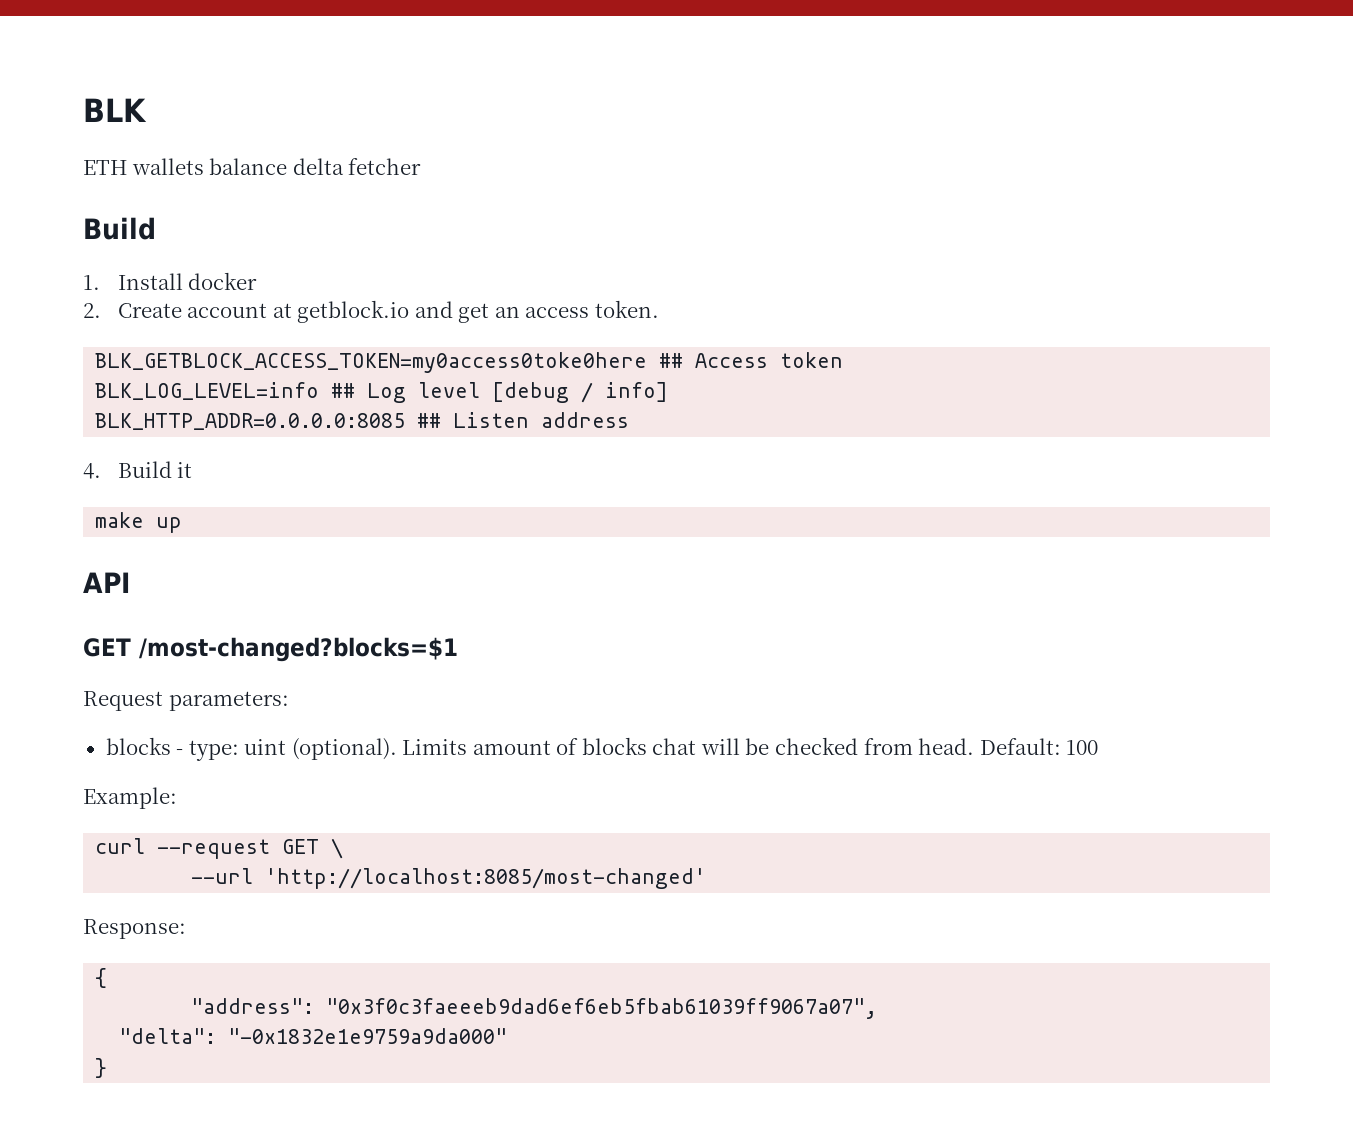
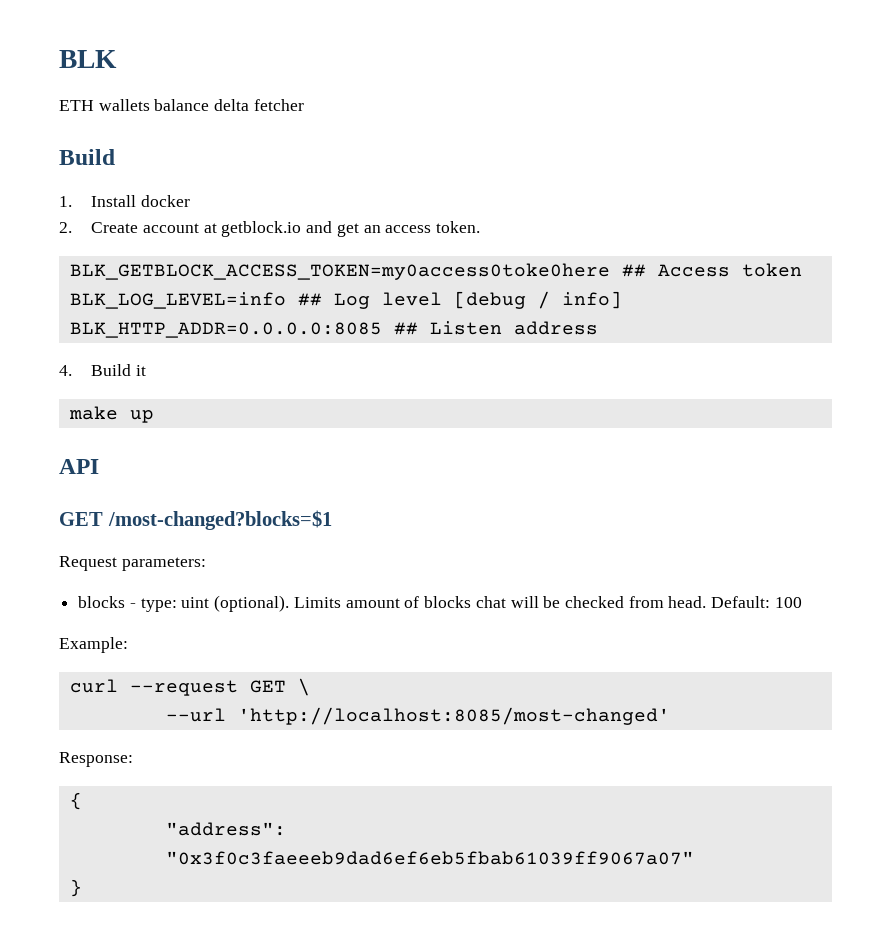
- "address": "0x3f0c3faeeeb9dad6ef6eb5fbab61039ff9067a07",
- "delta": "-0x1832e1e9759a9da000"
+ "address": "0x3f0c3faeeeb9dad6ef6eb5fbab61039ff9067a07"

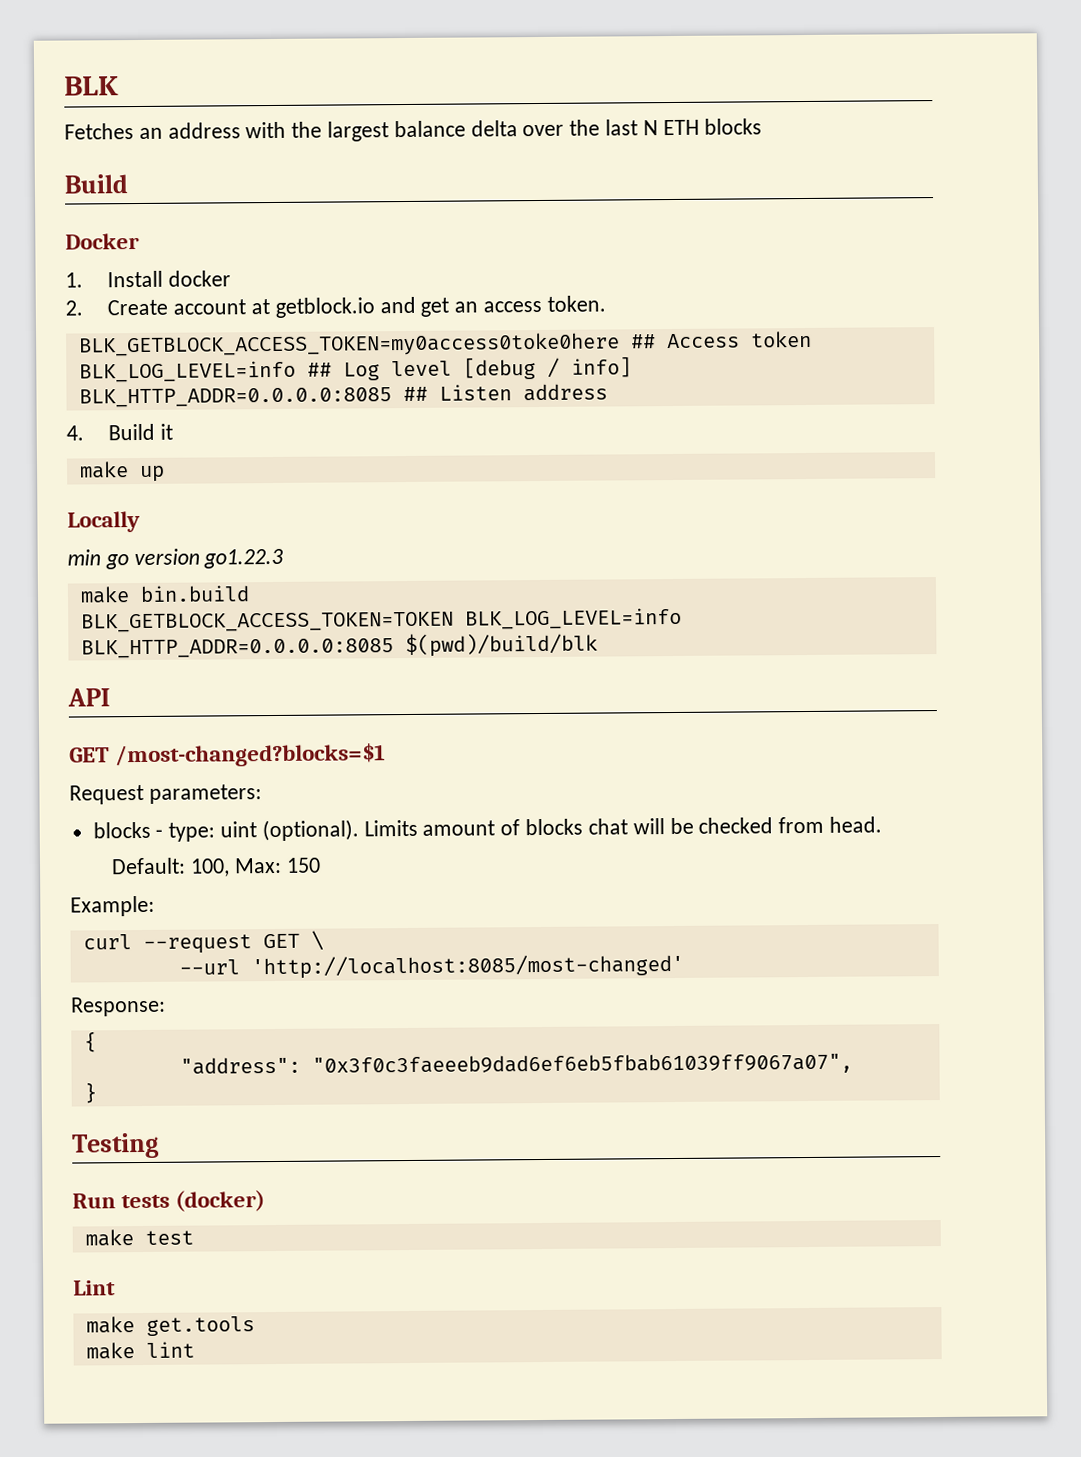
- ETH wallets balance delta fetcher
+ Fetches an address with the largest balance delta over the last N ETH blocks
  Build
+ Docker
+ Locally
+ min go version go1.22.3
+ make bin.build
+ BLK_GETBLOCK_ACCESS_TOKEN=TOKEN BLK_LOG_LEVEL=info BLK_HTTP_ADDR=0.0.0.0:8085 $(pwd)/build/blk
- Limits amount of blocks chat will be checked from head. Default: 100
+ Limits amount of blocks chat will be checked from head.
+ Default: 100, Max: 150
- "address": "0x3f0c3faeeeb9dad6ef6eb5fbab61039ff9067a07"
+ "address": "0x3f0c3faeeeb9dad6ef6eb5fbab61039ff9067a07",
+ Testing
+ Run tests (docker)
+ make test
+ Lint
+ make get.tools
+ make lint

